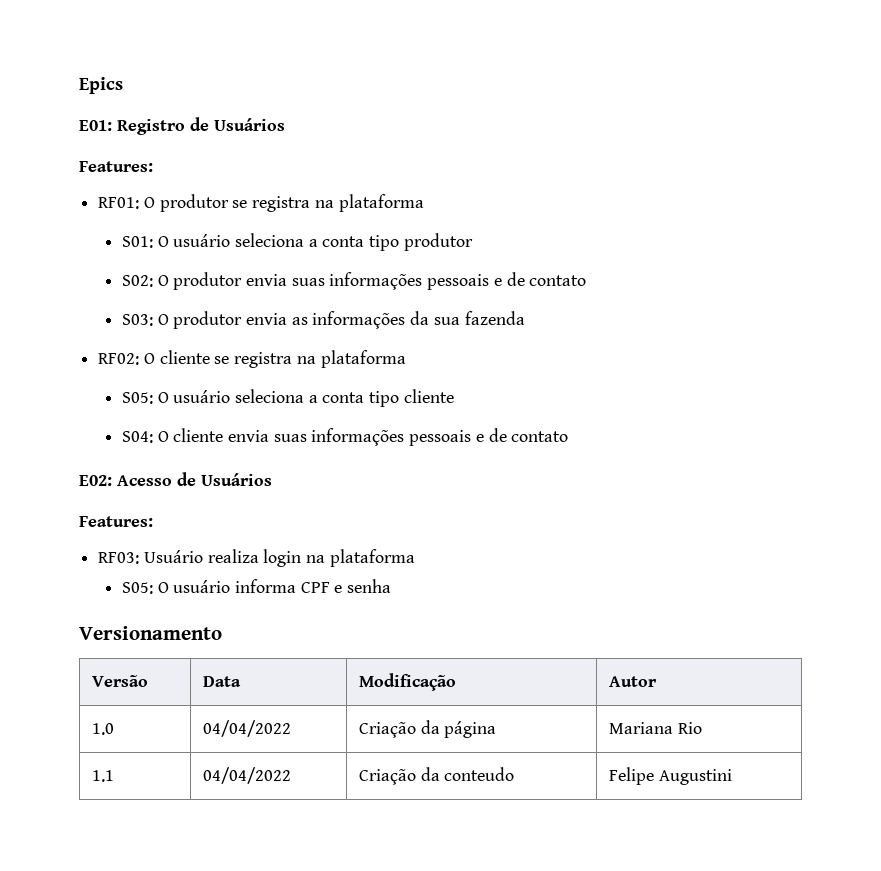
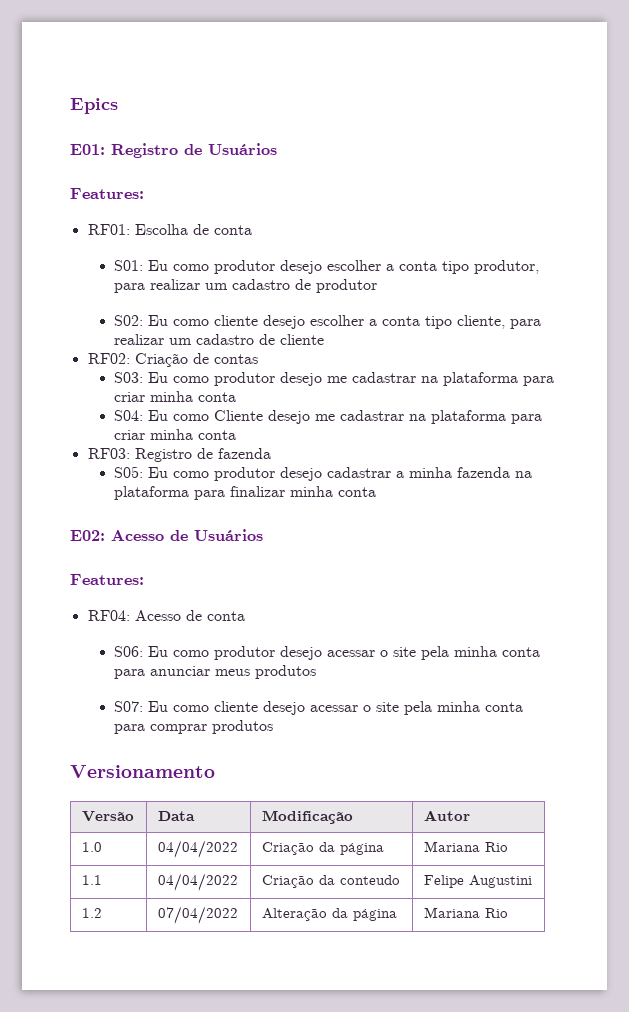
- RF01: O produtor se registra na plataforma
- S01: O usuário seleciona a conta tipo produtor
- S02: O produtor envia suas informações pessoais e de contato
- S03: O produtor envia as informações da sua fazenda
- RF02: O cliente se registra na plataforma
- S05: O usuário seleciona a conta tipo cliente
- S04: O cliente envia suas informações pessoais e de contato
+ RF01: Escolha de conta
+ S01: Eu como produtor desejo escolher a conta tipo produtor, para realizar um cadastro de produtor
+ S02: Eu como cliente desejo escolher a conta tipo cliente, para realizar um cadastro de cliente
+ RF02: Criação de contas
+ S03: Eu como produtor desejo me cadastrar na plataforma para criar minha conta
+ S04: Eu como Cliente desejo me cadastrar na plataforma para criar minha conta
+ RF03: Registro de fazenda
+ S05: Eu como produtor desejo cadastrar a minha fazenda na plataforma para finalizar minha conta
- RF03: Usuário realiza login na plataforma
- S05: O usuário informa CPF e senha
+ RF04: Acesso de conta
+ S06: Eu como produtor desejo acessar o site pela minha conta para anunciar meus produtos
+ S07: Eu como cliente desejo acessar o site pela minha conta para comprar produtos
+ 1.2 | 07/04/2022 | Alteração da página | Mariana Rio

